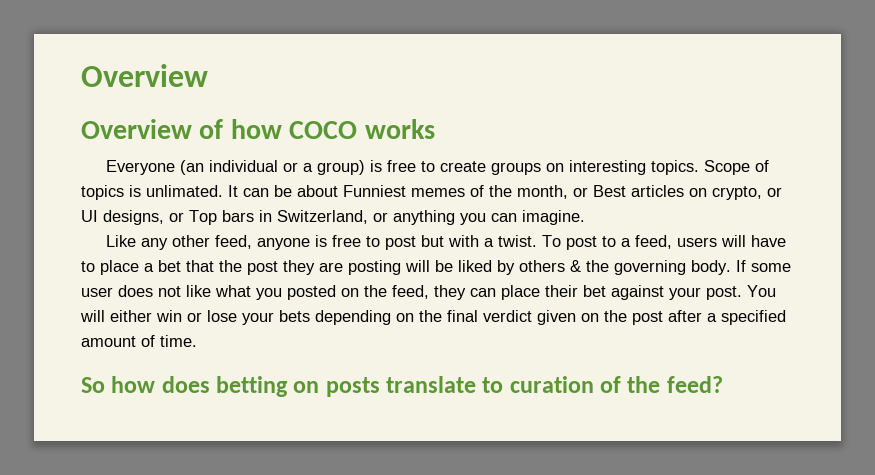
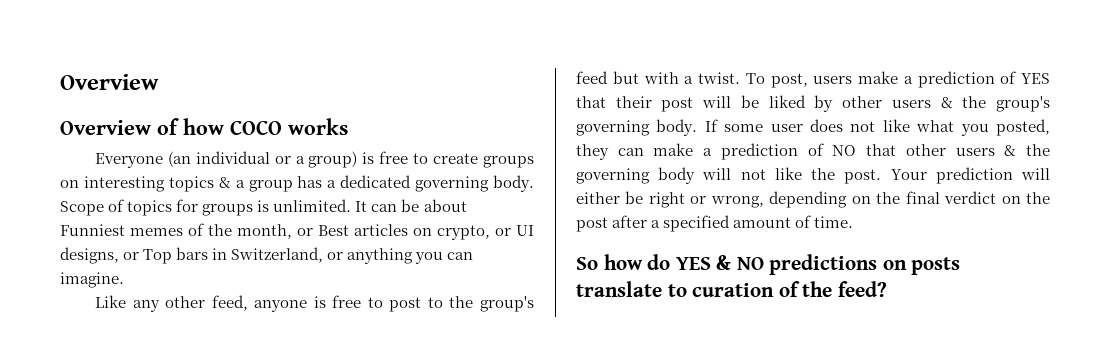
- Everyone (an individual or a group) is free to create groups on interesting topics. Scope of topics is unlimated.
+ Everyone (an individual or a group) is free to create groups on interesting topics & a group has a dedicated governing body. Scope of topics for groups is unlimited.
- Like any other feed, anyone is free to post but with a twist.
+ Like any other feed, anyone is free to post to the group's feed but with a twist.
- To post to a feed, users will have to place a bet that the post they are posting will be liked by others & the governing body.
+ To post, users make a prediction of YES that their post will be liked by other users & the group's governing body.
- If some user does not like what you posted on the feed, they can place their bet against your post. You will either win or lose your bets depending on the final verdict given on the post after a specified amount of time.
+ If some user does not like what you posted, they can make a prediction of NO that other users & the governing body will not like the post. Your prediction will either be right or wrong, depending on the final verdict on the post after a specified amount of time.
- So how does betting on posts translate to curation of the feed?
+ So how do YES & NO predictions on posts translate to curation of the feed?

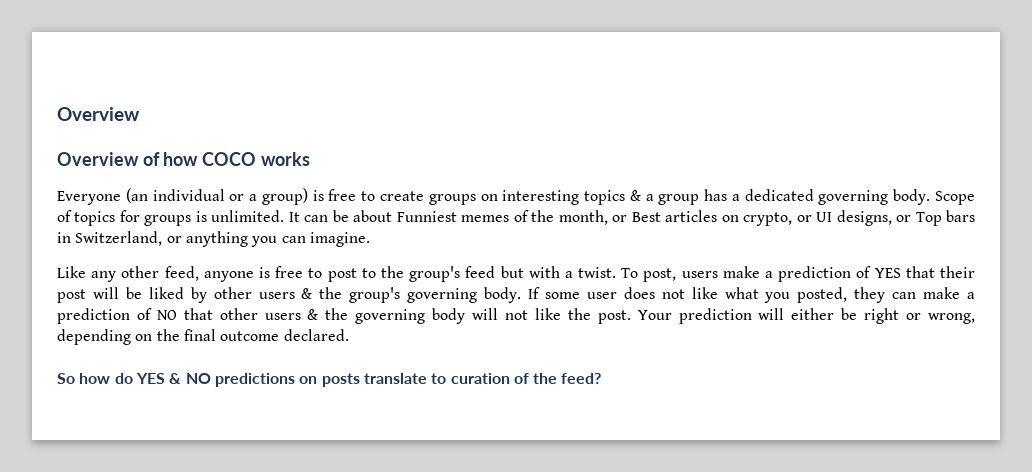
- Your prediction will either be right or wrong, depending on the final verdict on the post after a specified amount of time.
+ Your prediction will either be right or wrong, depending on the final outcome declared.

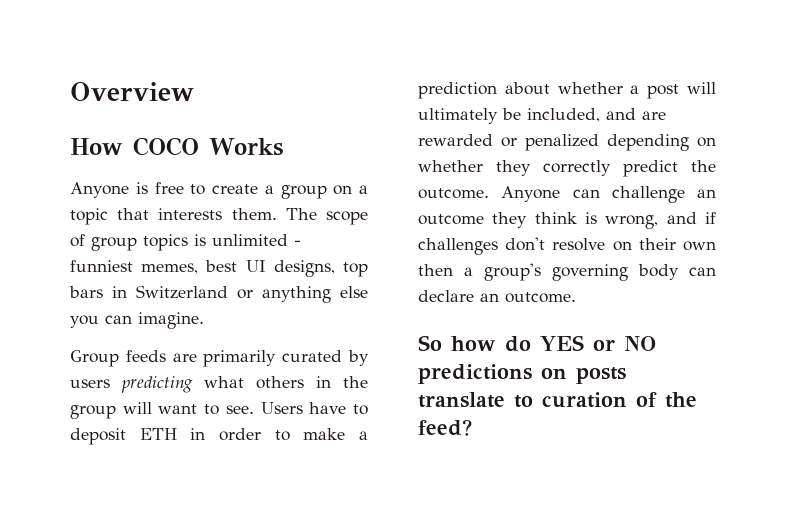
- Overview of how COCO works
- Everyone (an individual or a group) is free to create groups on interesting topics & a group has a dedicated governing body. Scope of topics for groups is unlimited. It can be about Funniest memes of the month, or Best articles on crypto, or UI designs, or Top bars in Switzerland, or anything you can imagine.
+ How COCO Works
+ Anyone is free to create a group on a topic that interests them. The scope of group topics is unlimited - funniest memes, best UI designs, top bars in Switzerland or anything else you can imagine.
- Like any other feed, anyone is free to post to the group's feed but with a twist. To post, users make a prediction of YES that their post will be liked by other users & the group's governing body. If some user does not like what you posted, they can make a prediction of NO that other users & the governing body will not like the post. Your prediction will either be right or wrong, depending on the final outcome declared.
+ Group feeds are primarily curated by users predicting what others in the group will want to see. Users have to deposit ETH in order to make a prediction about whether a post will ultimately be included, and are rewarded or penalized depending on whether they correctly predict the outcome. Anyone can challenge an outcome they think is wrong, and if challenges don't resolve on their own then a group's governing body can declare an outcome.
- So how do YES & NO predictions on posts translate to curation of the feed?
+ So how do YES or NO predictions on posts translate to curation of the feed?

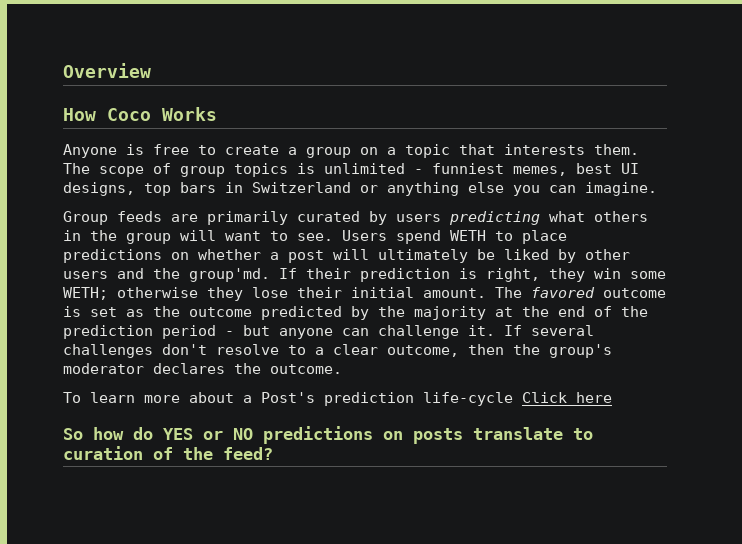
- How COCO Works
+ How Coco Works
- Users have to deposit ETH in order to make a prediction about whether a post will ultimately be included, and are rewarded or penalized depending on whether they correctly predict the outcome. Anyone can challenge an outcome they think is wrong, and if challenges don't resolve on their own then a group's governing body can declare an outcome.
+ Users spend WETH to place predictions on whether a post will ultimately be liked by other users and the group'md. If their prediction is right, they win some WETH; otherwise they lose their initial amount. The favored outcome is set as the outcome predicted by the majority at the end of the prediction period - but anyone can challenge it. If several challenges don't resolve to a clear outcome, then the group's moderator declares the outcome.
+ To learn more about a Post's prediction life-cycle Click here

